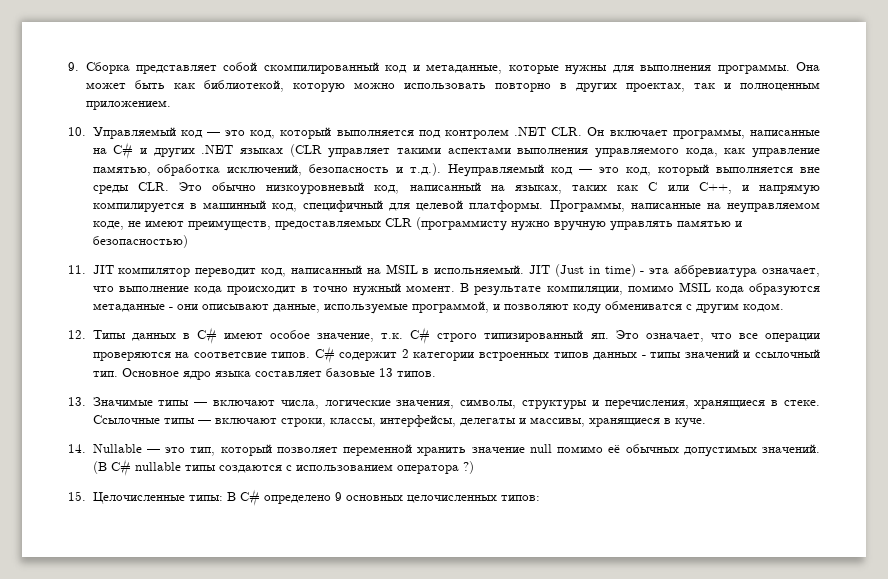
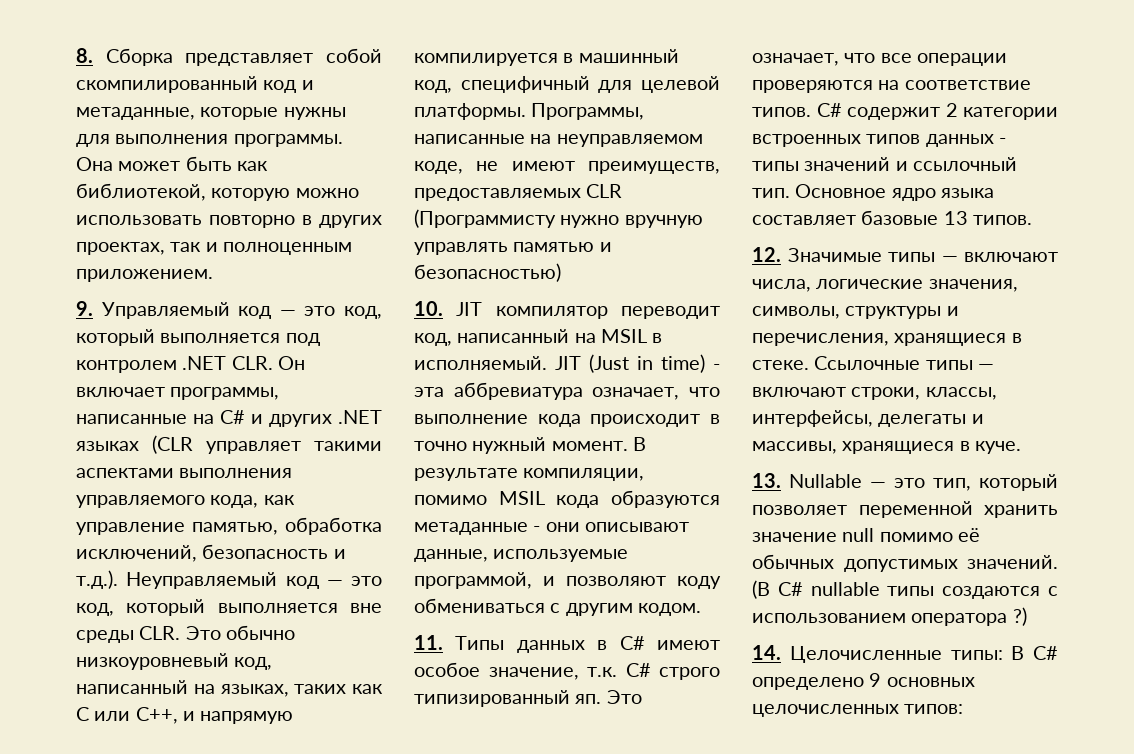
- 9. Сборка представляет собой скомпилированный код и метаданные, которые нужны для выполнения программы.
+ 8. Сборка представляет собой скомпилированный код и метаданные, которые нужны для выполнения программы.
- 10. Управляемый код — это код, который выполняется под контролем .NET CLR. Он включает программы, написанные на C# и других .NET языках (CLR управляет такими аспектами выполнения управляемого кода, как управление памятью, обработка исключений, безопасность и т.д.). Неуправляемый код — это код, который выполняется вне среды CLR. Это обычно низкоуровневый код, написанный на языках, таких как C или C++, и напрямую компилируется в машинный код, специфичный для целевой платформы.
+ 9. Управляемый код — это код, который выполняется под контролем .NET CLR. Он включает программы, написанные на C# и других .NET языках (CLR управляет такими аспектами выполнения управляемого кода, как управление памятью, обработка исключений, безопасность и т.д.). Неуправляемый код — это код, который выполняется вне среды CLR. Это обычно низкоуровневый код, написанный на языках, таких как C или C++, и напрямую компилируется в машинный код, специфичный для целевой платформы.
- Программы, написанные на неуправляемом коде, не имеют преимуществ, предоставляемых CLR (программисту нужно вручную управлять памятью и безопасностью)
+ Программы, написанные на неуправляемом коде, не имеют преимуществ, предоставляемых CLR (Программисту нужно вручную управлять памятью и безопасностью)
- 11. JIT компилятор переводит код, написанный на MSIL в испольняемый.
+ 10. JIT компилятор переводит код, написанный на MSIL в исполняемый.
- В результате компиляции, помимо MSIL кода образуются метаданные - они описывают данные, используемые программой, и позволяют коду обмениватся с другим кодом.
+ В результате компиляции, помимо MSIL кода образуются метаданные - они описывают данные, используемые программой, и позволяют коду обмениваться с другим кодом.
- 12. Типы данных в C# имеют особое значение, т.к. C# строго типизированный яп.
+ 11. Типы данных в C# имеют особое значение, т.к. C# строго типизированный яп.
- Это означает, что все операции проверяются на соответсвие типов.
+ Это означает, что все операции проверяются на соответствие типов.
- 13. Значимые типы — включают числа, логические значения, символы, структуры и перечисления, хранящиеся в стеке.
+ 12. Значимые типы — включают числа, логические значения, символы, структуры и перечисления, хранящиеся в стеке.
- 14. Nullable — это тип, который позволяет переменной хранить значение null помимо её обычных допустимых значений.
+ 13. Nullable — это тип, который позволяет переменной хранить значение null помимо её обычных допустимых значений.
- 15. Целочисленные типы: В C# определено 9 основных целочисленных типов:
+ 14. Целочисленные типы: В C# определено 9 основных целочисленных типов:

